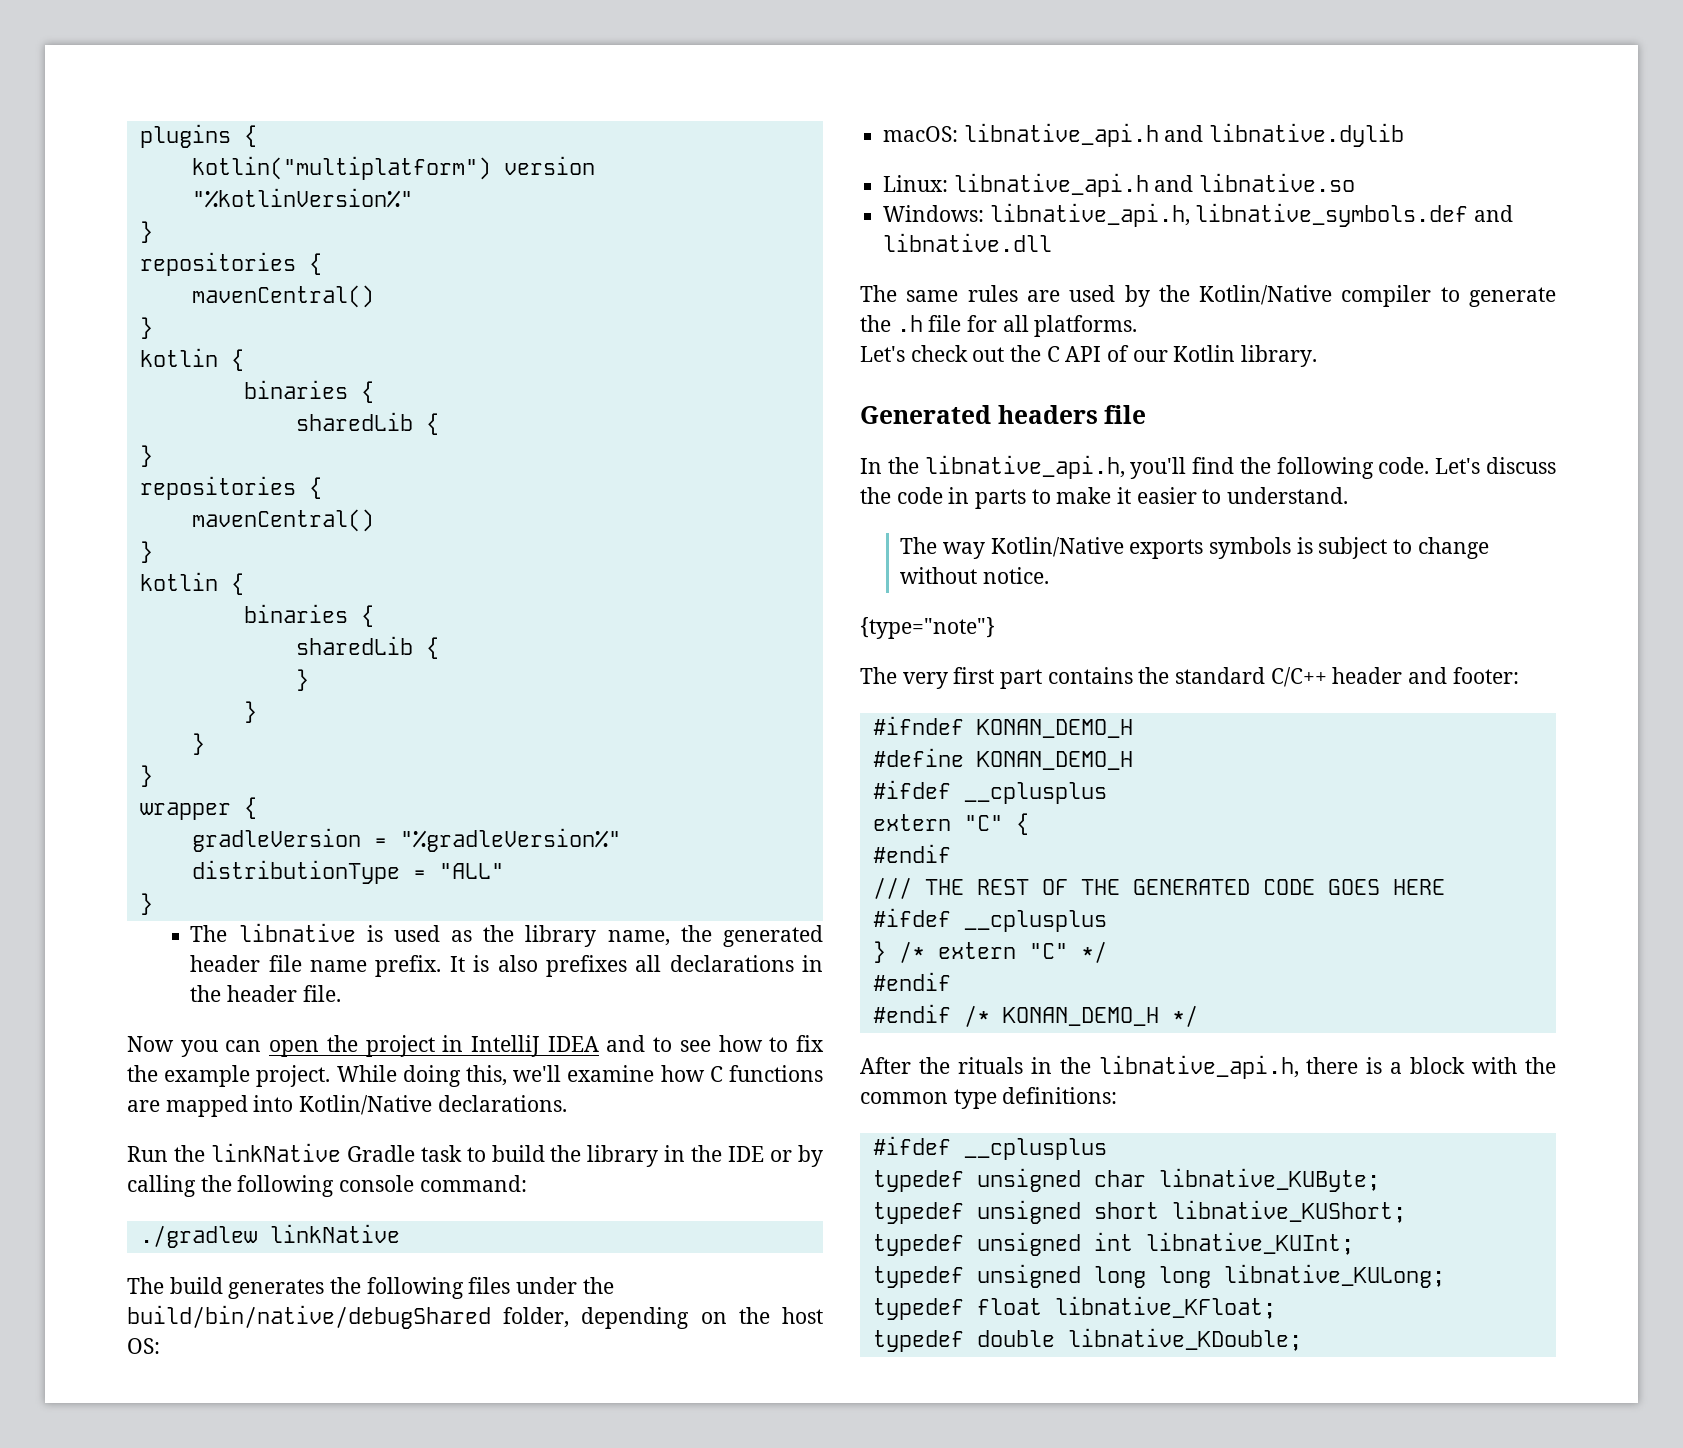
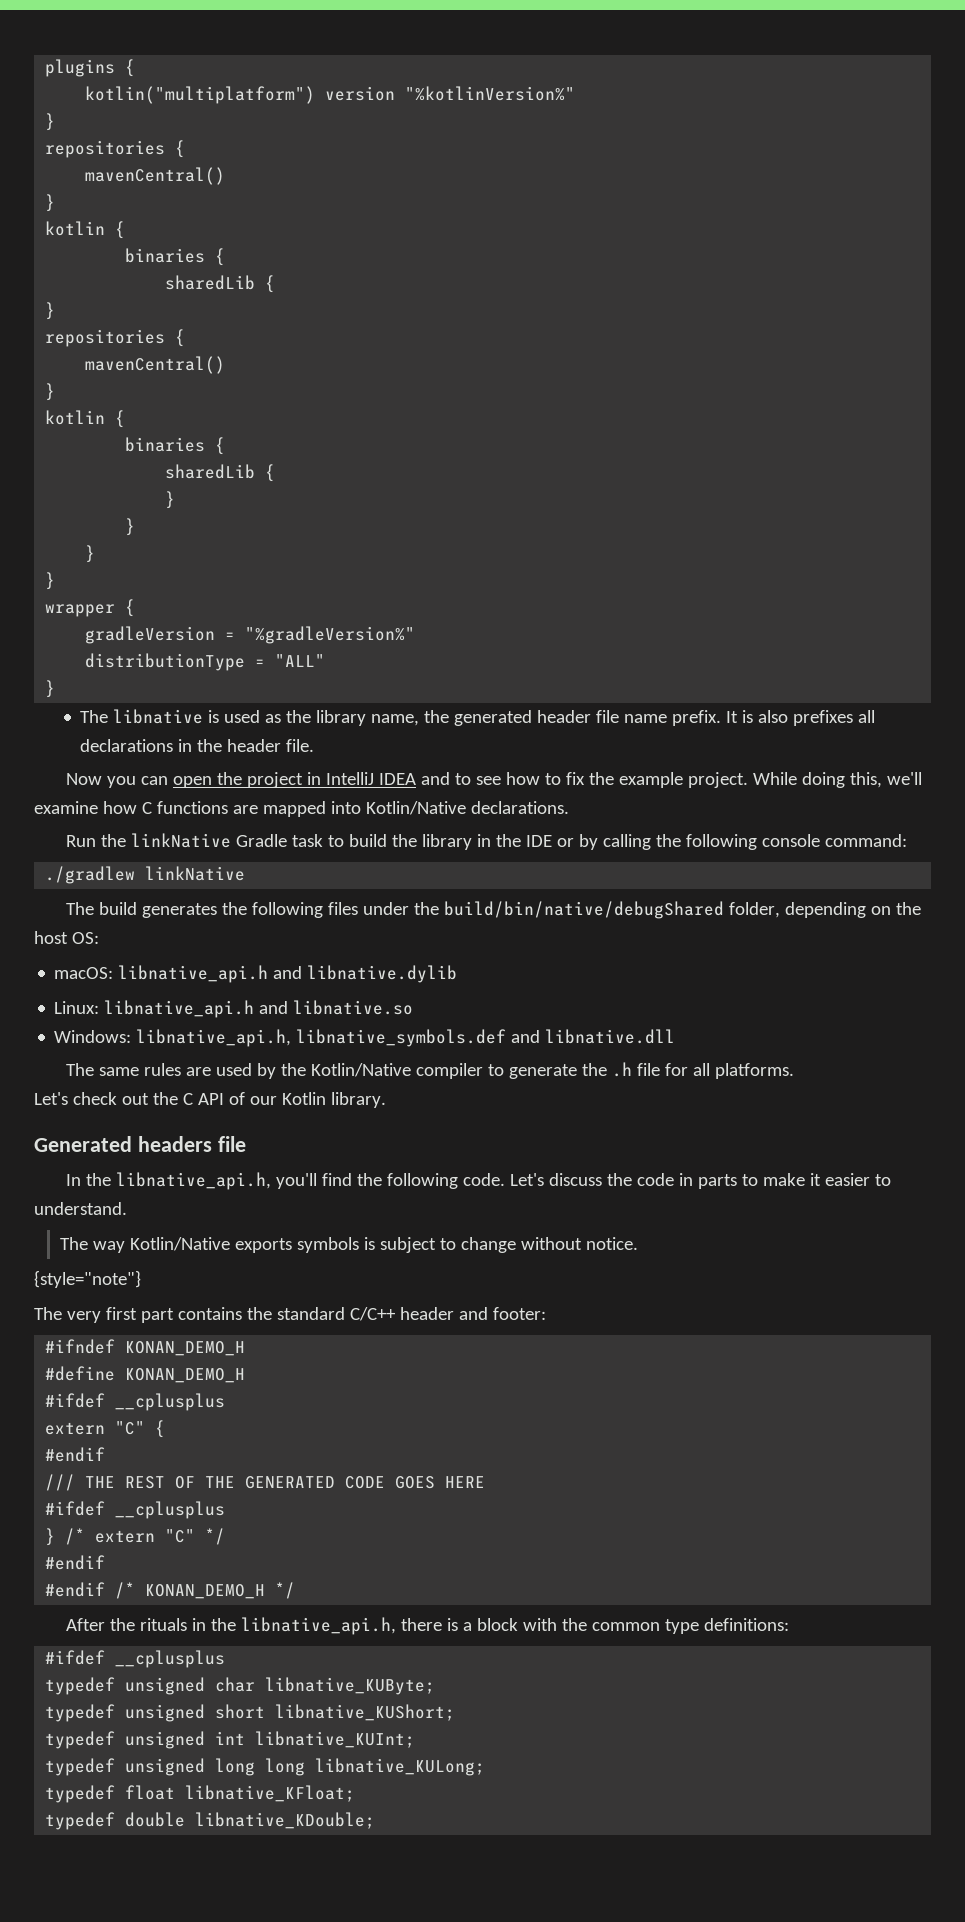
- {type="note"}
+ {style="note"}

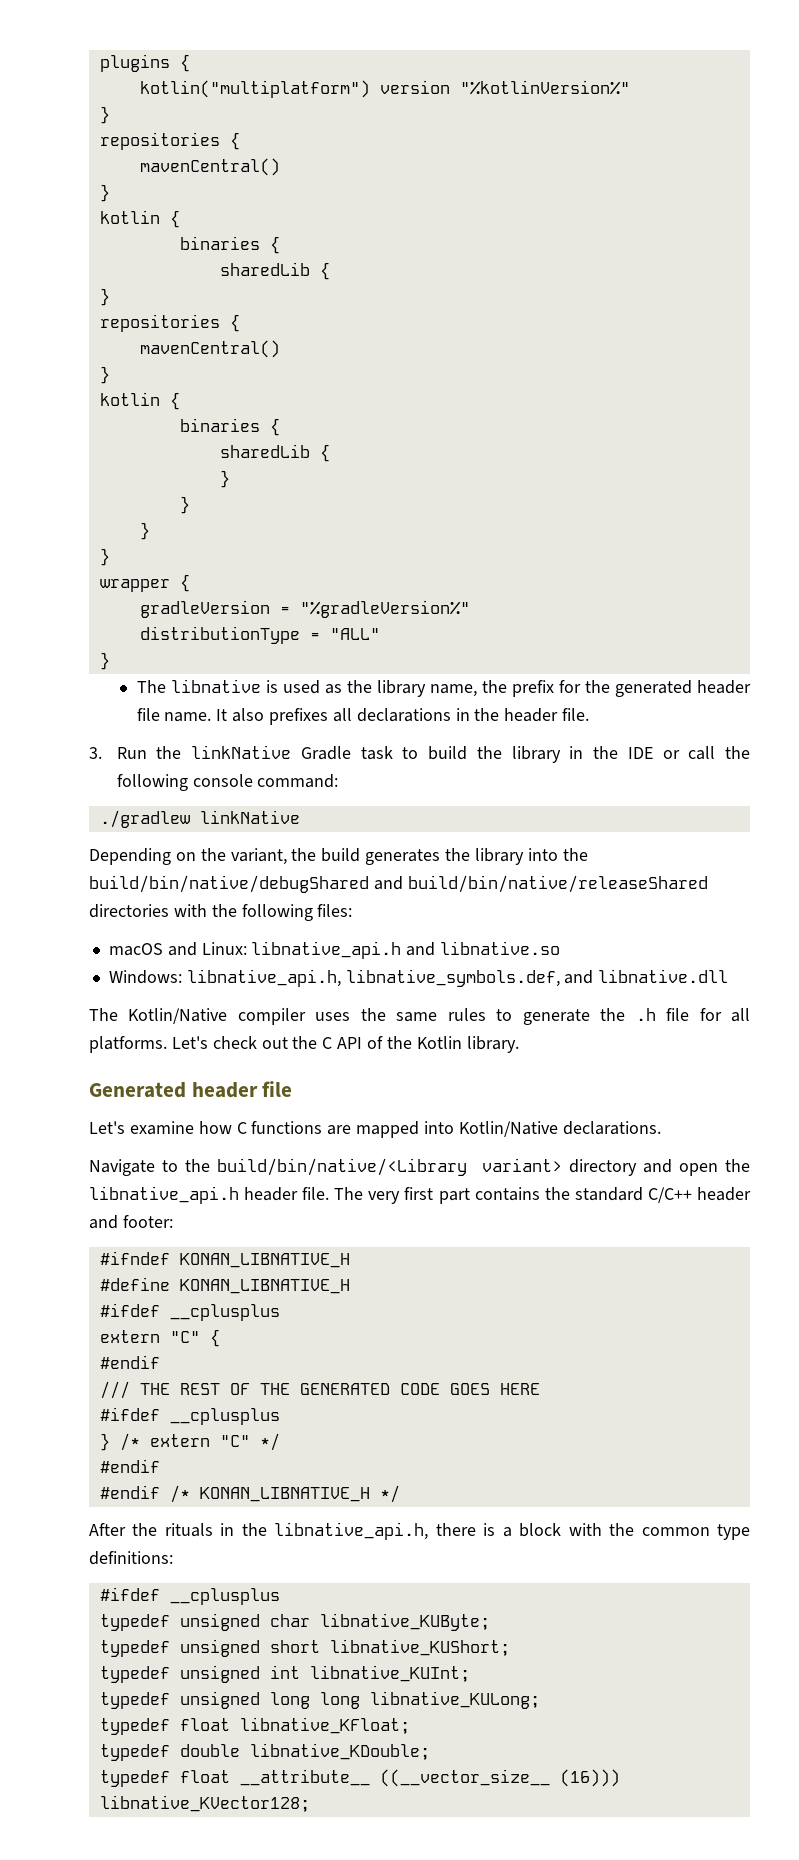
- The libnative is used as the library name, the generated header file name prefix. It is also prefixes all declarations in the header file.
+ The libnative is used as the library name, the prefix for the generated header file name. It also prefixes all declarations in the header file.
- Now you can open the project in IntelliJ IDEA and to see how to fix the example project. While doing this, we'll examine how C functions are mapped into Kotlin/Native declarations.
- Run the linkNative Gradle task to build the library in the IDE or by calling the following console command:
+ 3. Run the linkNative Gradle task to build the library in the IDE or call the following console command:
- The build generates the following files under the build/bin/native/debugShared folder, depending on the host OS:
- macOS: libnative_api.h and libnative.dylib
- Linux: libnative_api.h and libnative.so
+ Depending on the variant, the build generates the library into the build/bin/native/debugShared and build/bin/native/releaseShared directories with the following files:
+ macOS and Linux: libnative_api.h and libnative.so
- Windows: libnative_api.h, libnative_symbols.def and libnative.dll
+ Windows: libnative_api.h, libnative_symbols.def, and libnative.dll
- The same rules are used by the Kotlin/Native compiler to generate the .h file for all platforms.
- Let's check out the C API of our Kotlin library.
+ The Kotlin/Native compiler uses the same rules to generate the .h file for all platforms. Let's check out the C API of the Kotlin library.
- Generated headers file
+ Generated header file
- In the libnative_api.h, you'll find the following code. Let's discuss the code in parts to make it easier to understand.
- The way Kotlin/Native exports symbols is subject to change without notice.
- {style="note"}
- The very first part contains the standard C/C++ header and footer:
+ Let's examine how C functions are mapped into Kotlin/Native declarations.
+ Navigate to the build/bin/native/<Library variant> directory and open the libnative_api.h header file. The very first part contains the standard C/C++ header and footer:
- #ifndef KONAN_DEMO_H
+ #ifndef KONAN_LIBNATIVE_H
- #define KONAN_DEMO_H
+ #define KONAN_LIBNATIVE_H
- #endif /* KONAN_DEMO_H */
+ #endif /* KONAN_LIBNATIVE_H */
+ typedef float __attribute__ ((__vector_size__ (16))) libnative_KVector128;

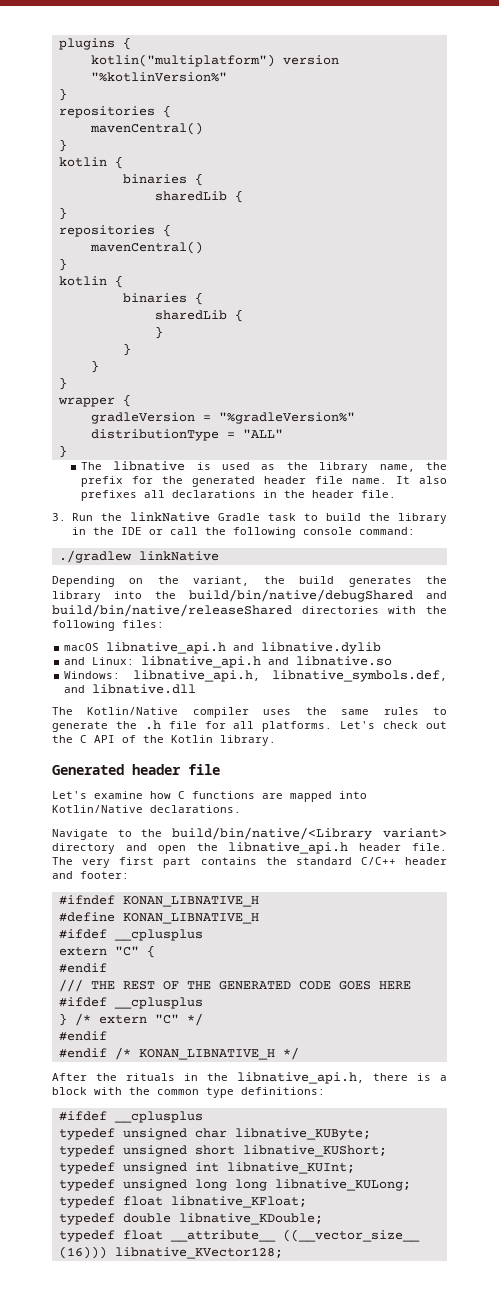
- macOS and Linux: libnative_api.h and libnative.so
+ macOS libnative_api.h and libnative.dylib
+ and Linux: libnative_api.h and libnative.so

